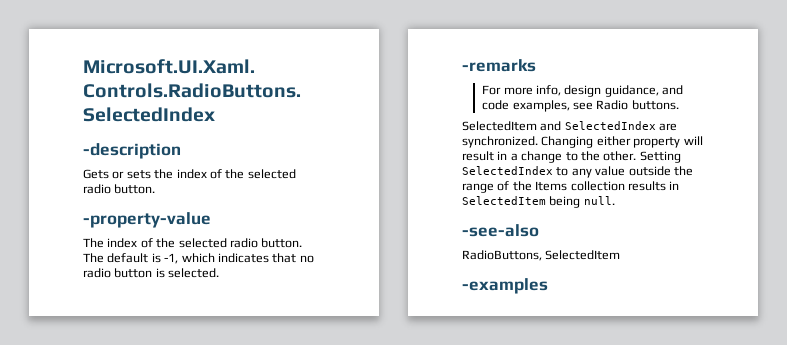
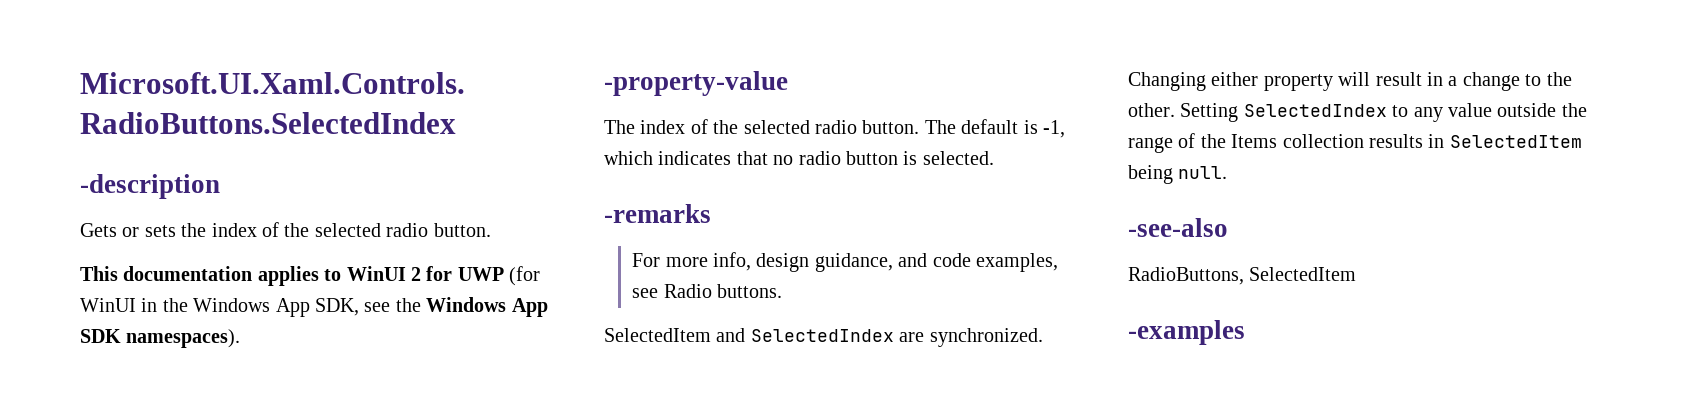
+ This documentation applies to WinUI 2 for UWP (for WinUI in the Windows App SDK, see the Windows App SDK namespaces).

